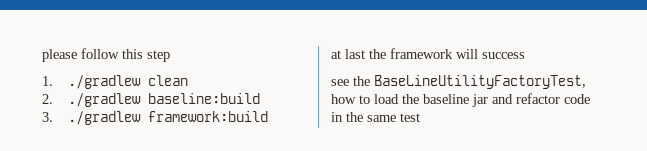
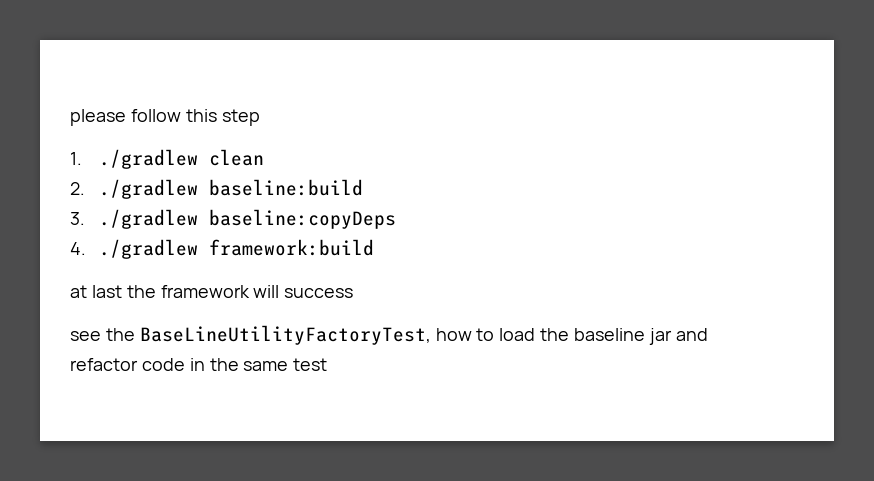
- 3. ./gradlew framework:build
+ 3. ./gradlew baseline:copyDeps
+ 4. ./gradlew framework:build

